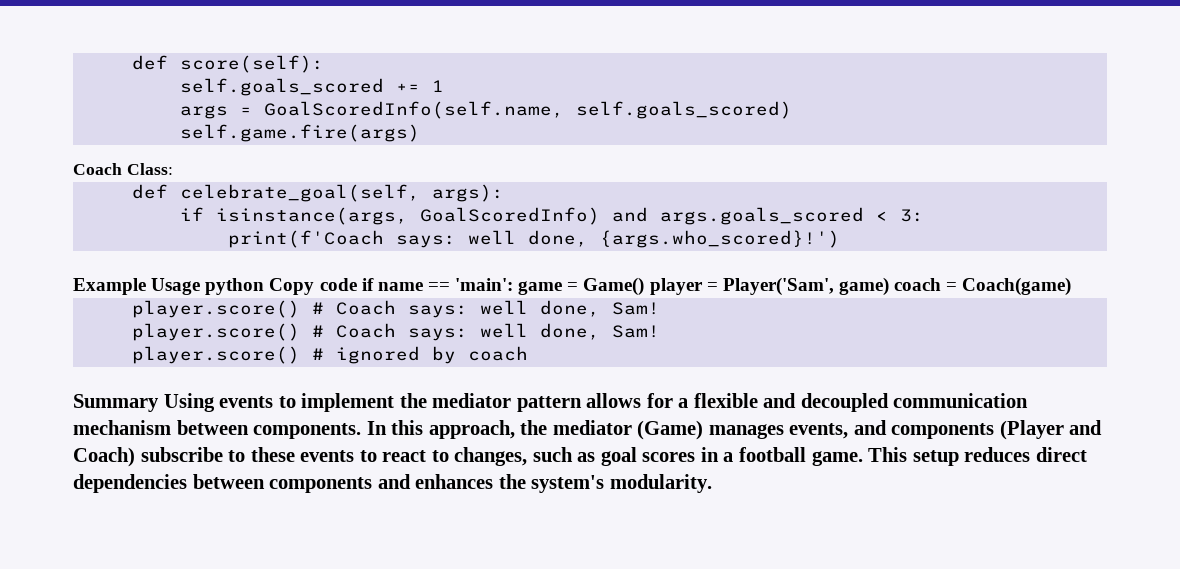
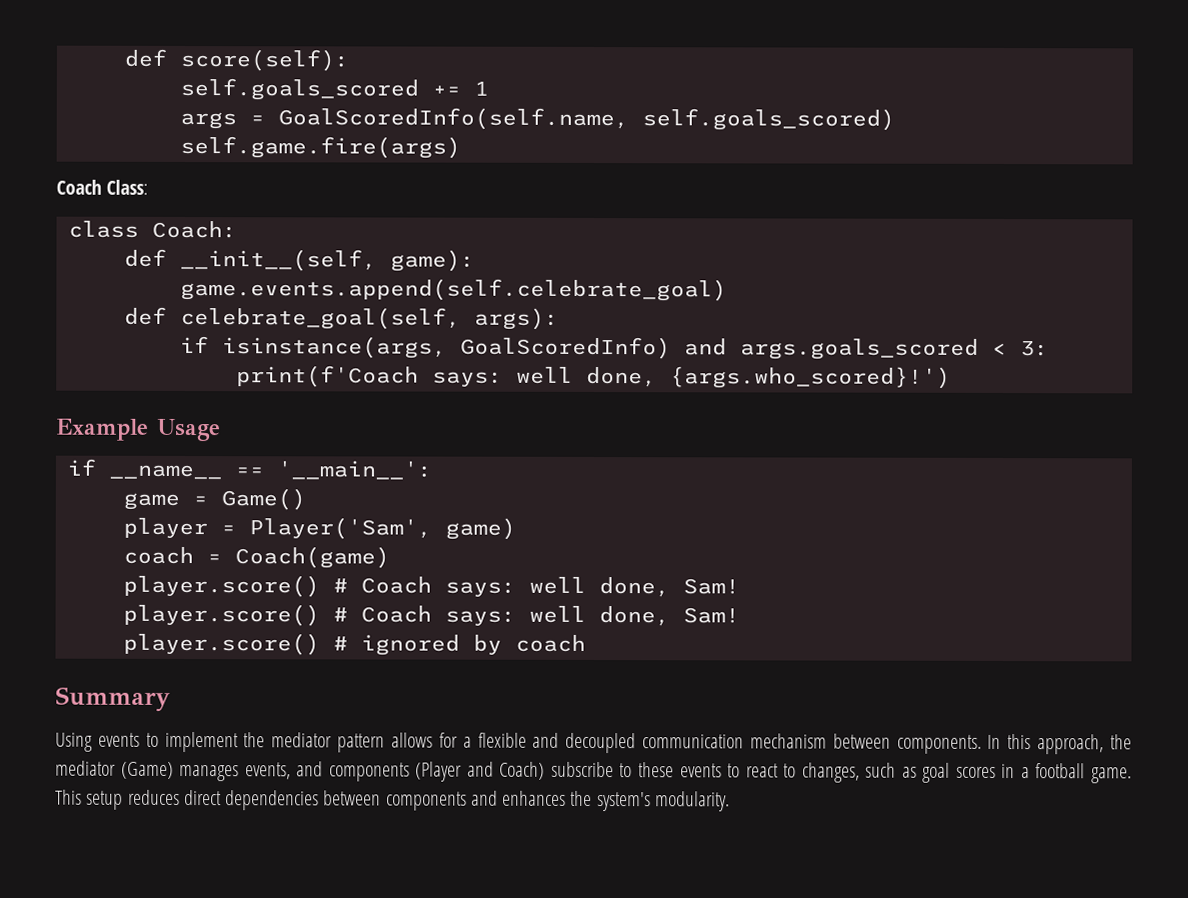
+ class Coach:
+ def __init__(self, game):
+ game.events.append(self.celebrate_goal)
- Example Usage python Copy code if name == 'main': game = Game() player = Player('Sam', game) coach = Coach(game)
+ Example Usage
+ if __name__ == '__main__':
+ game = Game()
+ player = Player('Sam', game)
+ coach = Coach(game)
- Summary Using events to implement the mediator pattern allows for a flexible and decoupled communication mechanism between components.
+ Summary
+ Using events to implement the mediator pattern allows for a flexible and decoupled communication mechanism between components.

